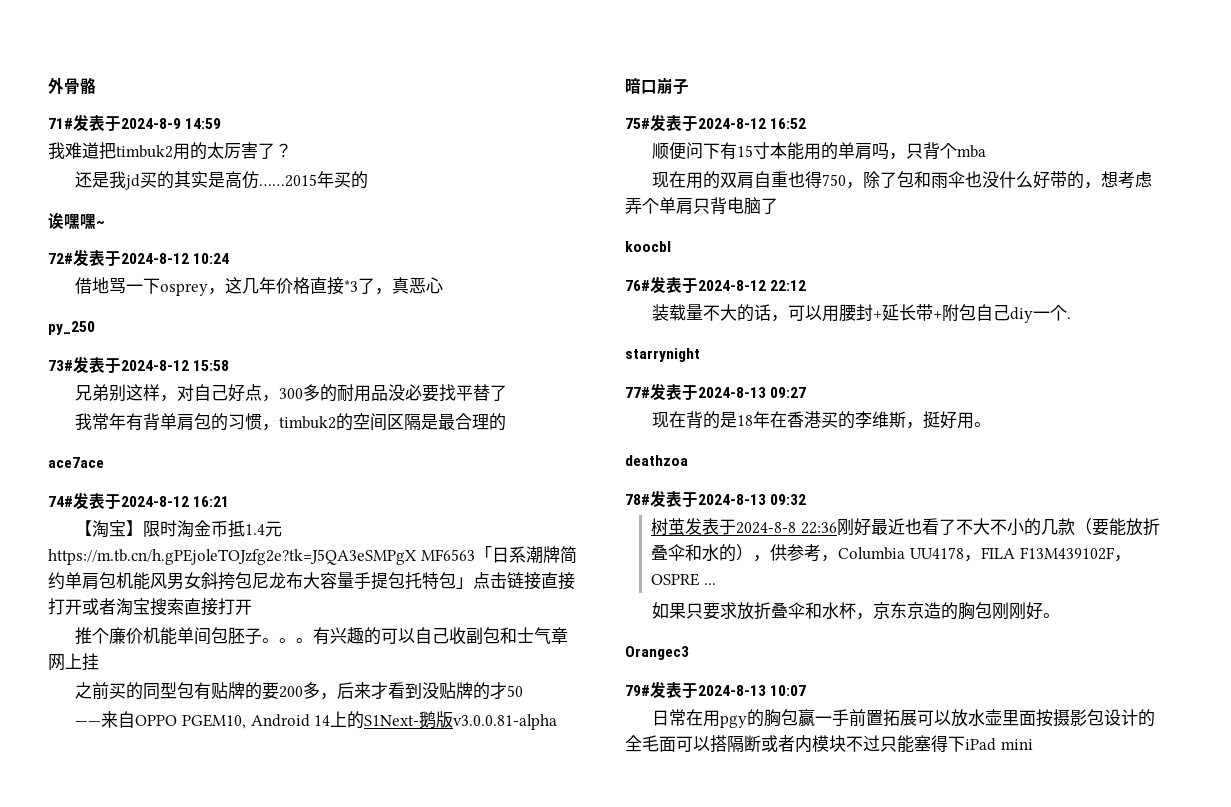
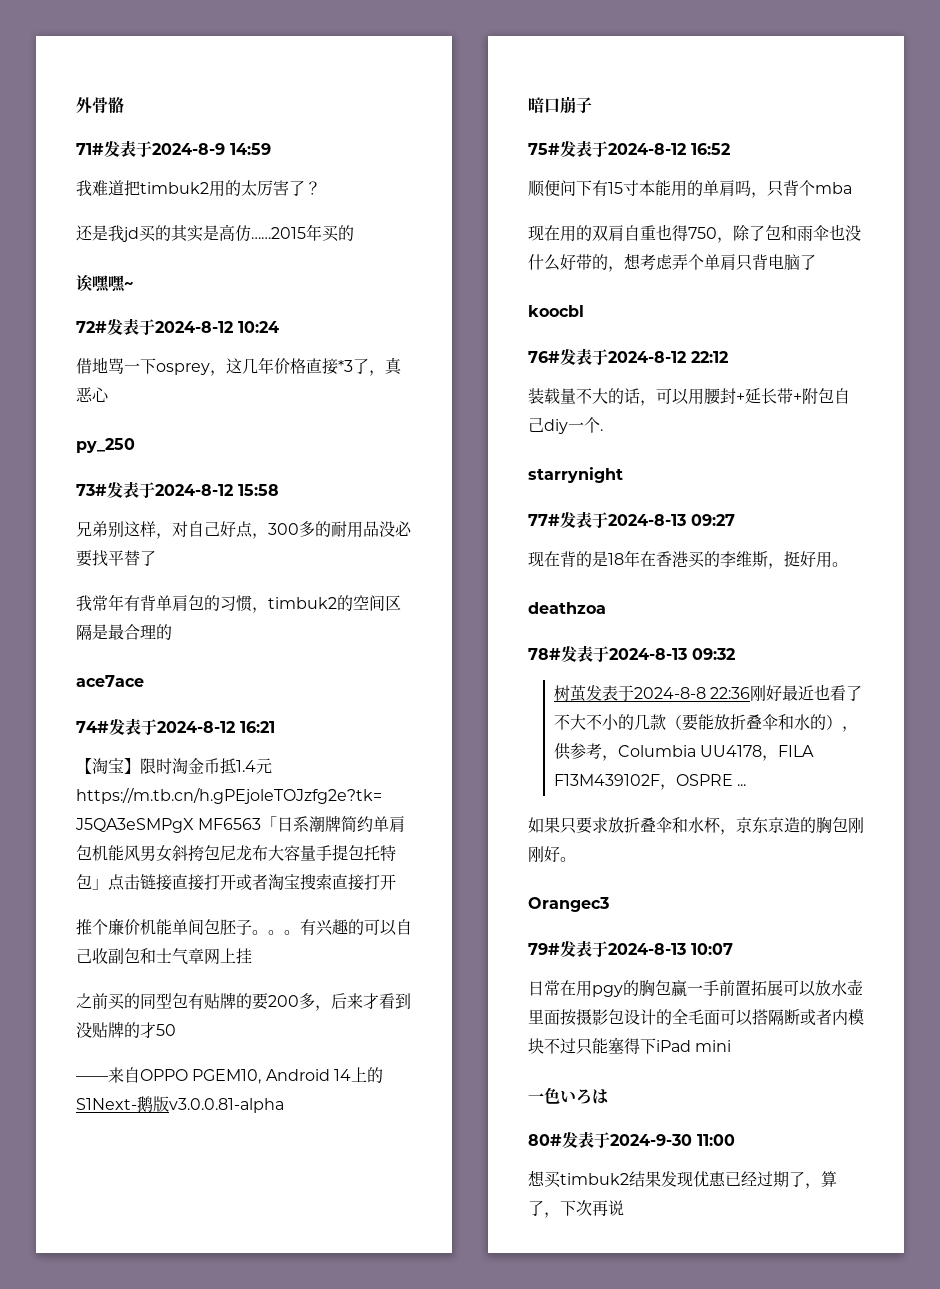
+ 一色いろは
+ 80#发表于2024-9-30 11:00
+ 想买timbuk2结果发现优惠已经过期了，算了，下次再说

